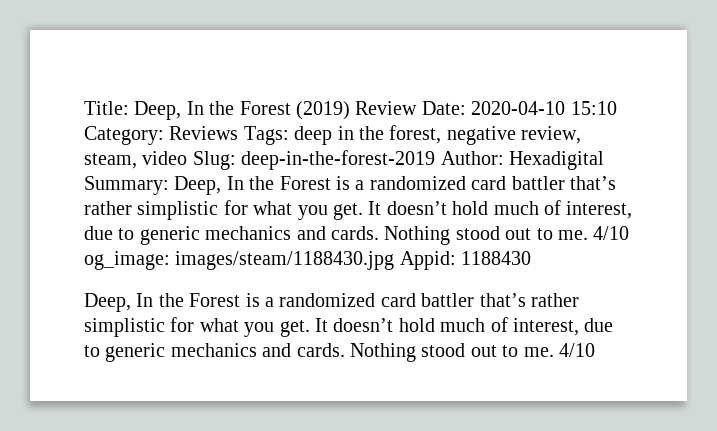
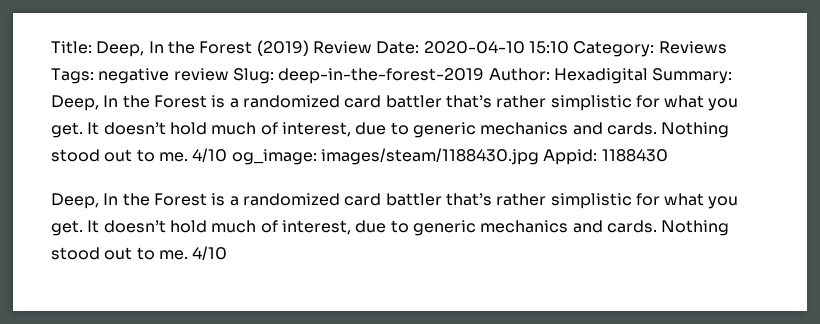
- Title: Deep, In the Forest (2019) Review Date: 2020-04-10 15:10 Category: Reviews Tags: deep in the forest, negative review, steam, video Slug: deep-in-the-forest-2019 Author: Hexadigital Summary: Deep, In the Forest is a randomized card battler that’s rather simplistic for what you get.
+ Title: Deep, In the Forest (2019) Review Date: 2020-04-10 15:10 Category: Reviews Tags: negative review Slug: deep-in-the-forest-2019 Author: Hexadigital Summary: Deep, In the Forest is a randomized card battler that’s rather simplistic for what you get.

